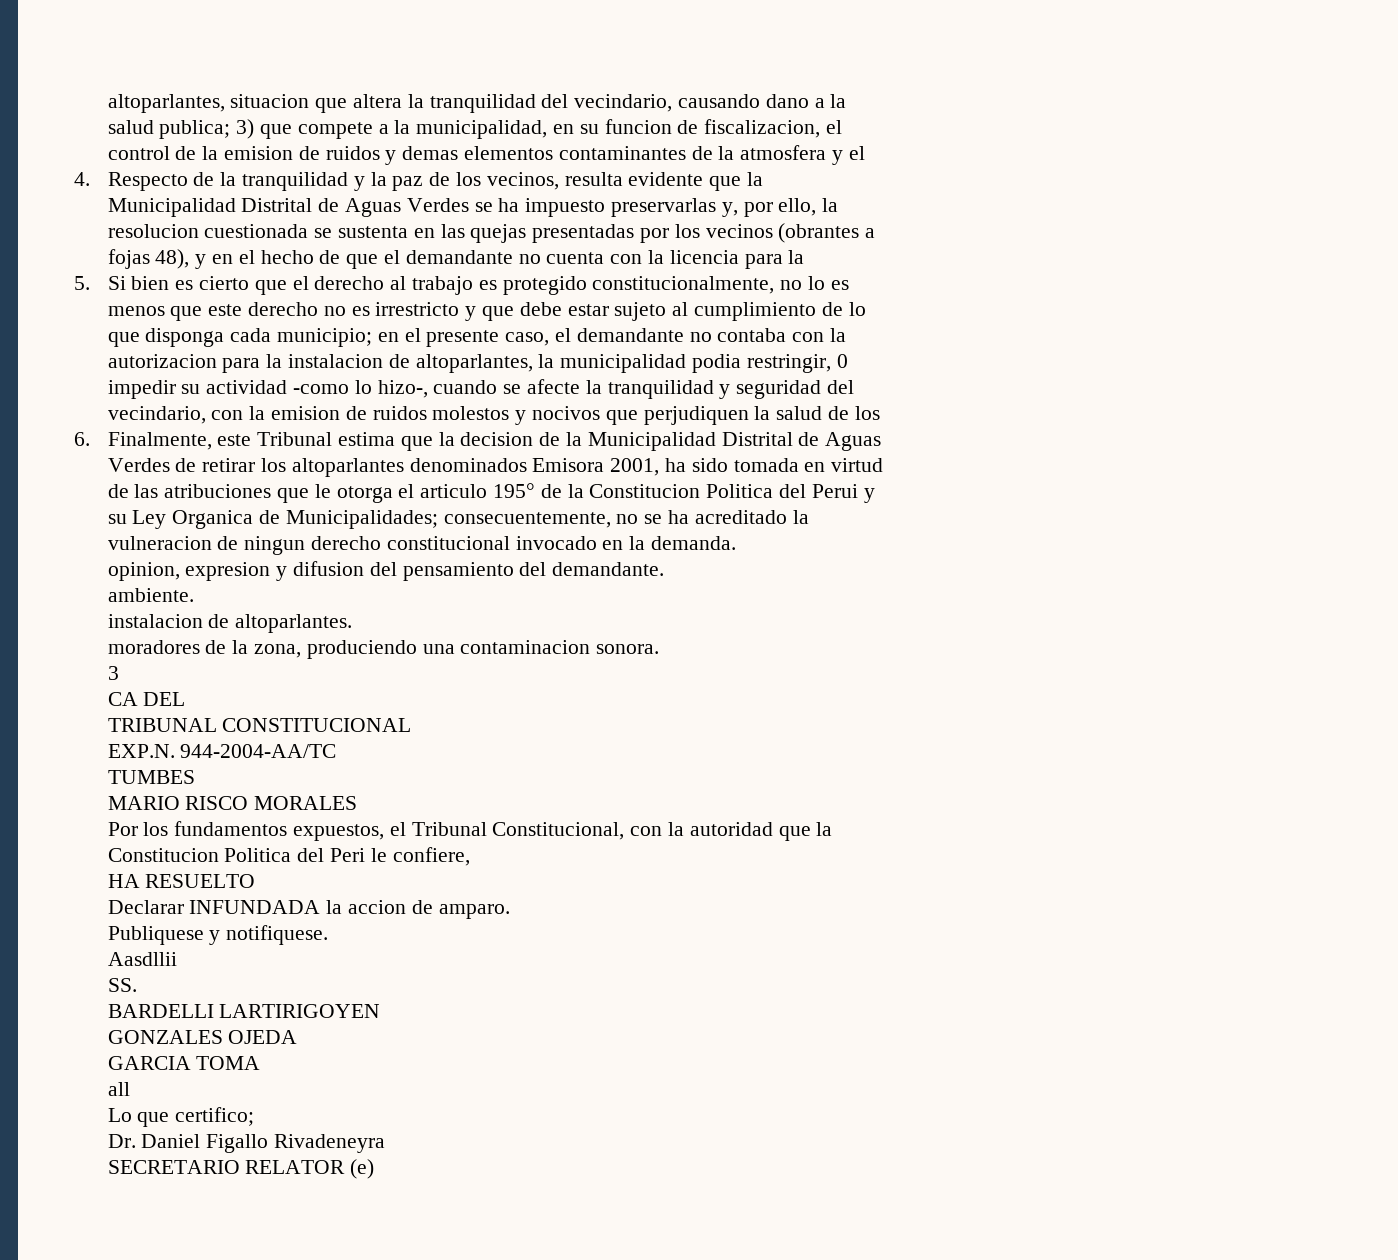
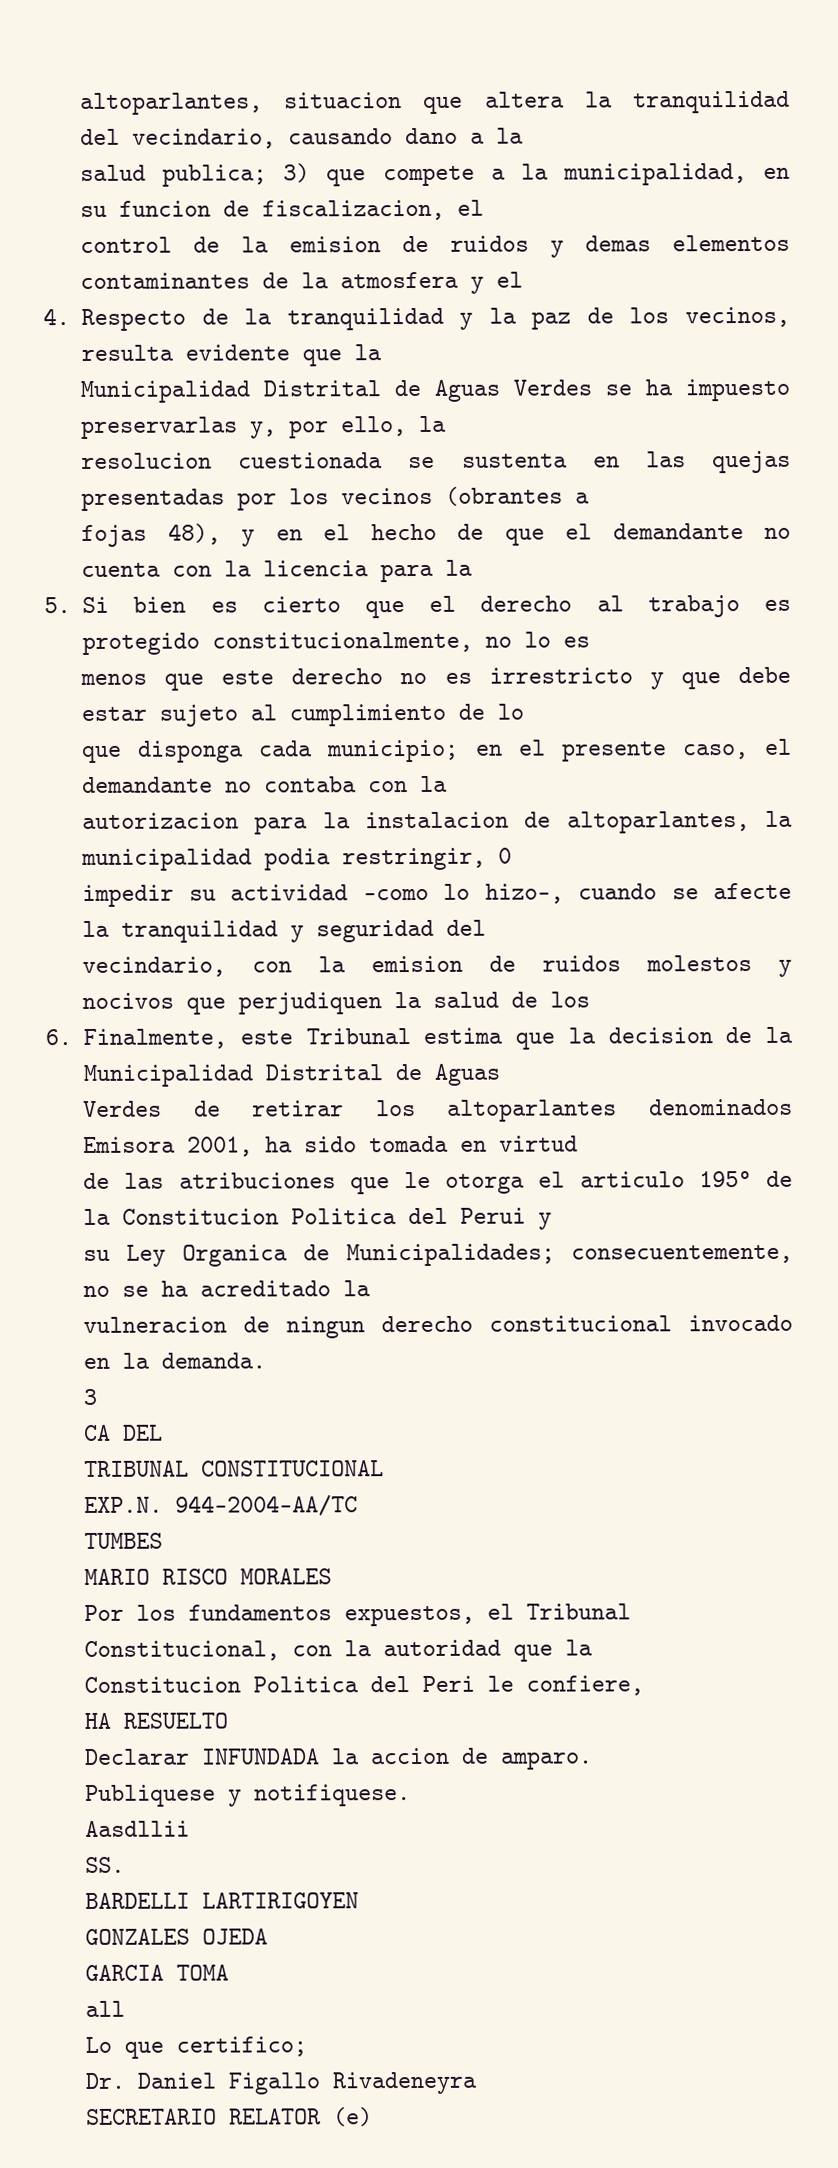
- opinion, expresion y difusion del pensamiento del demandante.
- ambiente.
- instalacion de altoparlantes.
- moradores de la zona, produciendo una contaminacion sonora.

